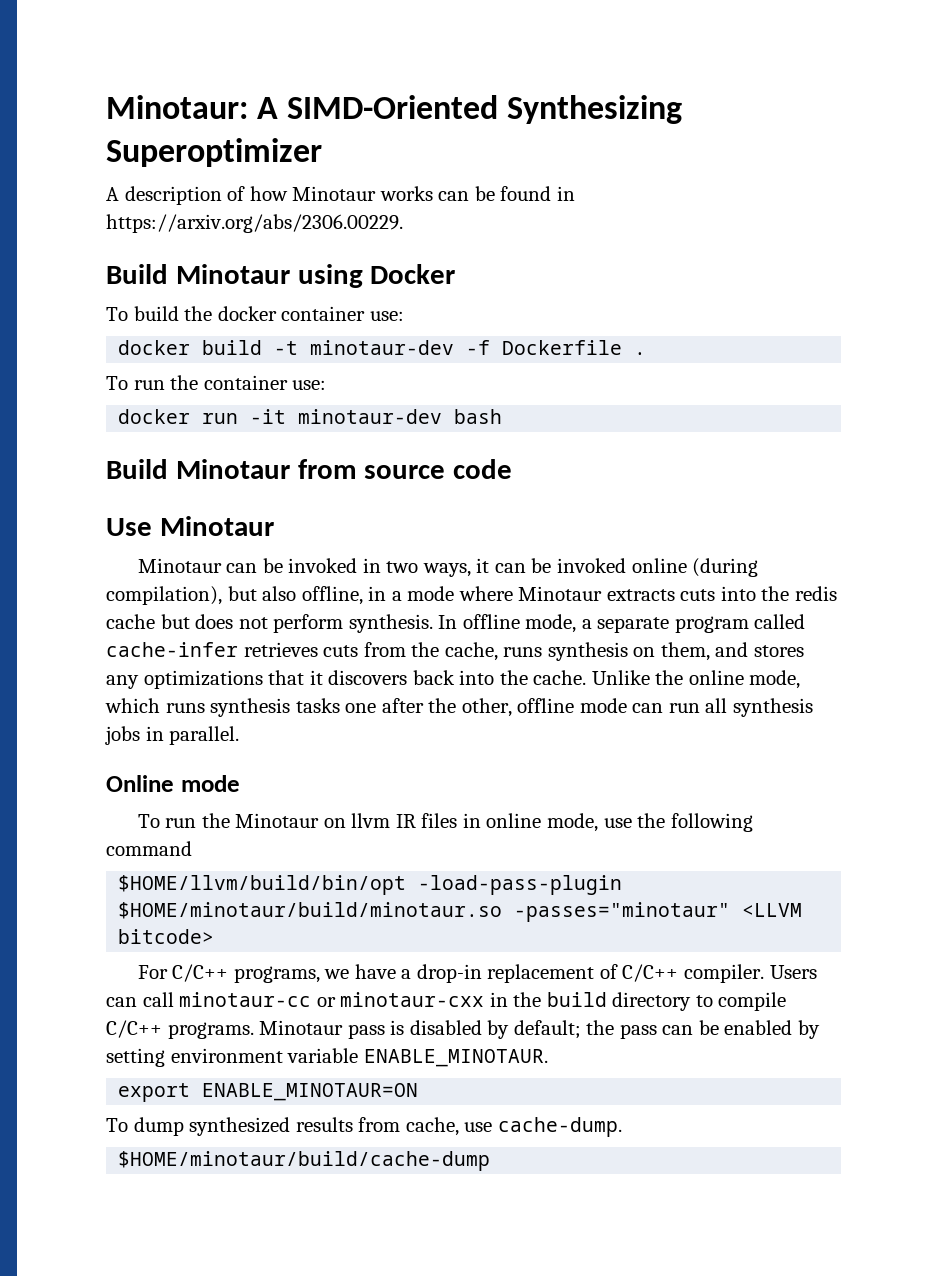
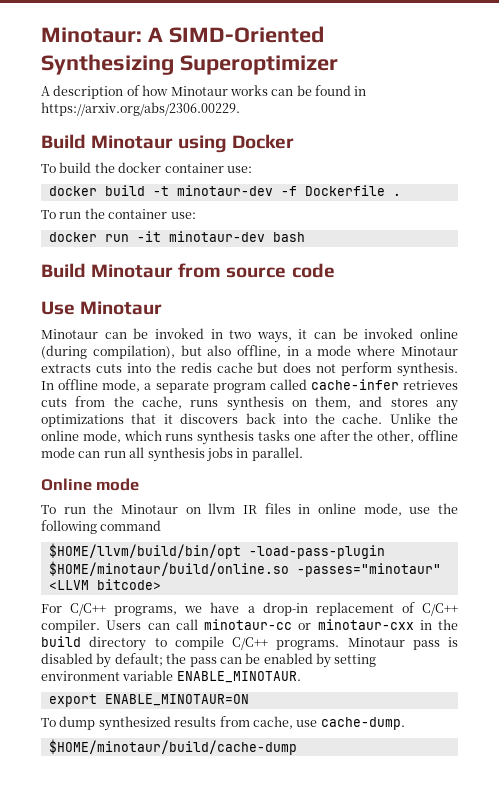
- $HOME/llvm/build/bin/opt -load-pass-plugin $HOME/minotaur/build/minotaur.so -passes="minotaur" <LLVM bitcode>
+ $HOME/llvm/build/bin/opt -load-pass-plugin $HOME/minotaur/build/online.so -passes="minotaur" <LLVM bitcode>

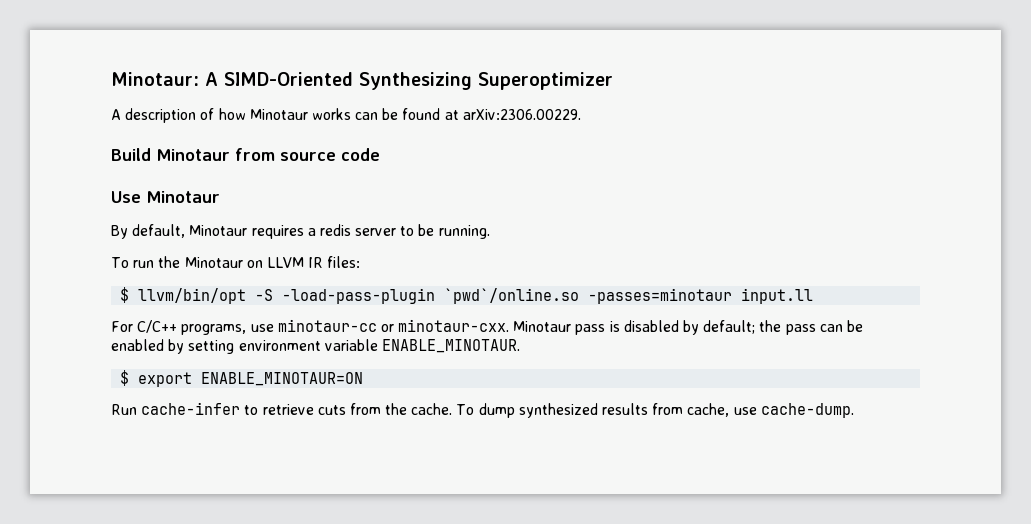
- A description of how Minotaur works can be found in https://arxiv.org/abs/2306.00229.
- Build Minotaur using Docker
- To build the docker container use:
- docker build -t minotaur-dev -f Dockerfile .
- To run the container use:
- docker run -it minotaur-dev bash
+ A description of how Minotaur works can be found at arXiv:2306.00229.
- Minotaur can be invoked in two ways, it can be invoked online (during compilation), but also offline, in a mode where Minotaur extracts cuts into the redis cache but does not perform synthesis. In offline mode, a separate program called cache-infer retrieves cuts from the cache, runs synthesis on them, and stores any optimizations that it discovers back into the cache. Unlike the online mode, which runs synthesis tasks one after the other, offline mode can run all synthesis jobs in parallel.
- Online mode
+ By default, Minotaur requires a redis server to be running.
- To run the Minotaur on llvm IR files in online mode, use the following command
- $HOME/llvm/build/bin/opt -load-pass-plugin $HOME/minotaur/build/online.so -passes="minotaur" <LLVM bitcode>
- For C/C++ programs, we have a drop-in replacement of C/C++ compiler. Users can call minotaur-cc or minotaur-cxx in the build directory to compile C/C++ programs.
+ To run the Minotaur on LLVM IR files:
+ $ llvm/bin/opt -S -load-pass-plugin `pwd`/online.so -passes=minotaur input.ll
+ For C/C++ programs, use minotaur-cc or minotaur-cxx.
- export ENABLE_MINOTAUR=ON
+ $ export ENABLE_MINOTAUR=ON
+ Run cache-infer to retrieve cuts from the cache.
- $HOME/minotaur/build/cache-dump

